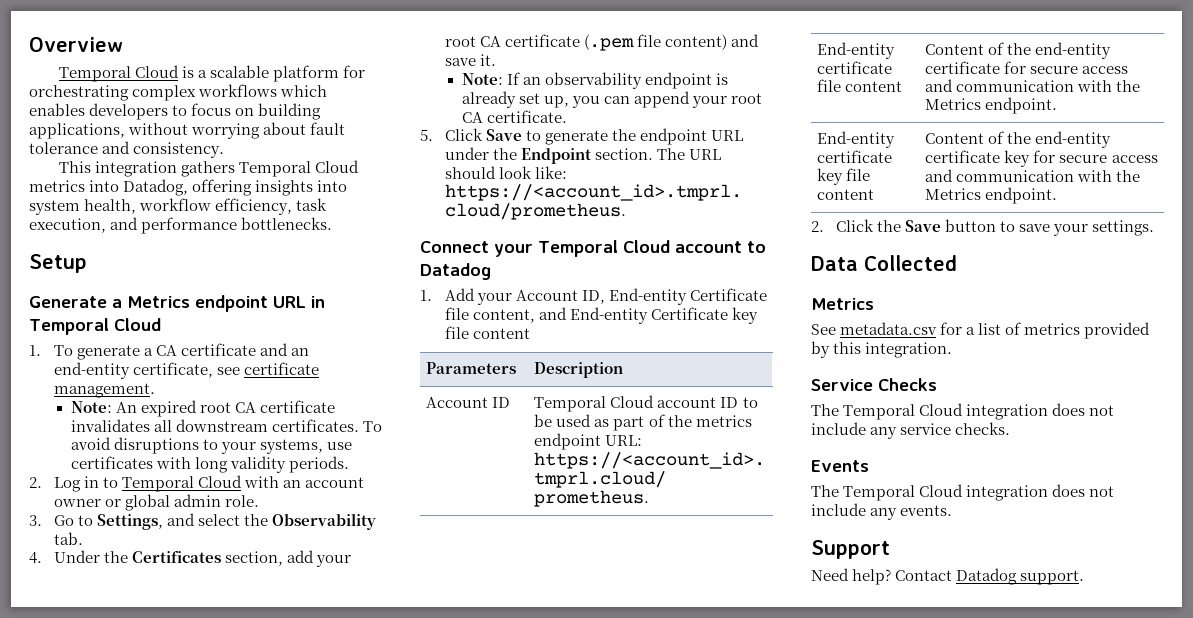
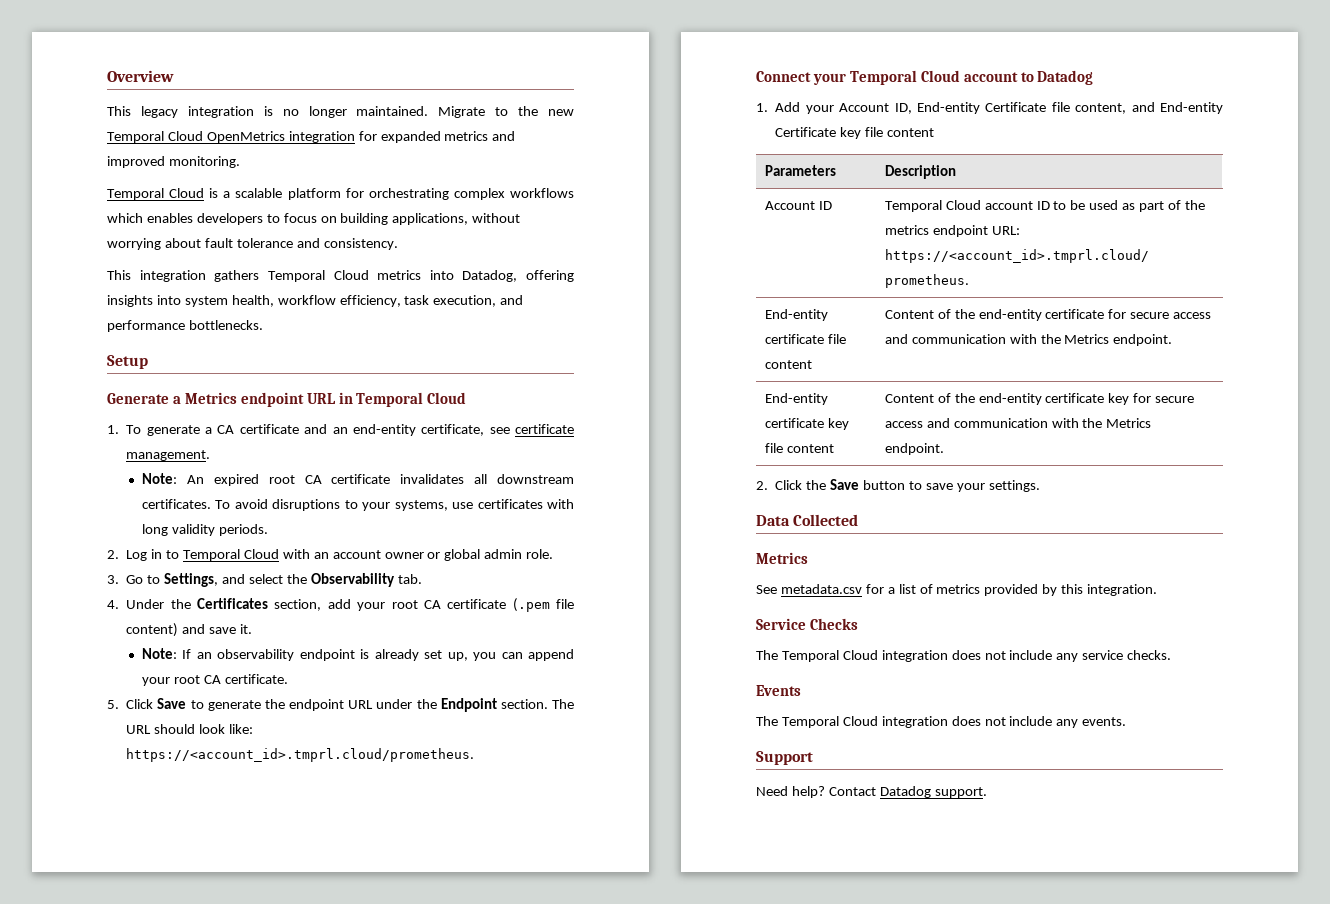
+ This legacy integration is no longer maintained. Migrate to the new Temporal Cloud OpenMetrics integration for expanded metrics and improved monitoring.

